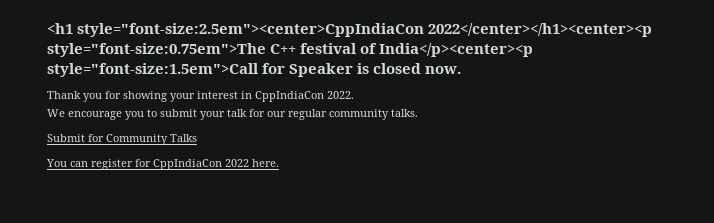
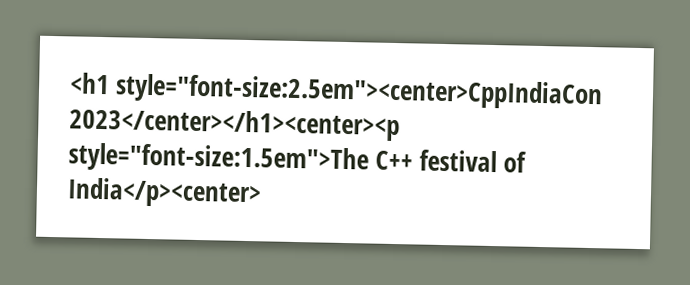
- <h1 style="font-size:2.5em"><center>CppIndiaCon 2022</center></h1><center><p style="font-size:0.75em">The C++ festival of India</p><center><p style="font-size:1.5em">Call for Speaker is closed now.
- Thank you for showing your interest in CppIndiaCon 2022.
- We encourage you to submit your talk for our regular community talks.
- Submit for Community Talks
- You can register for CppIndiaCon 2022 here.
+ <h1 style="font-size:2.5em"><center>CppIndiaCon 2023</center></h1><center><p style="font-size:1.5em">The C++ festival of India</p><center>

